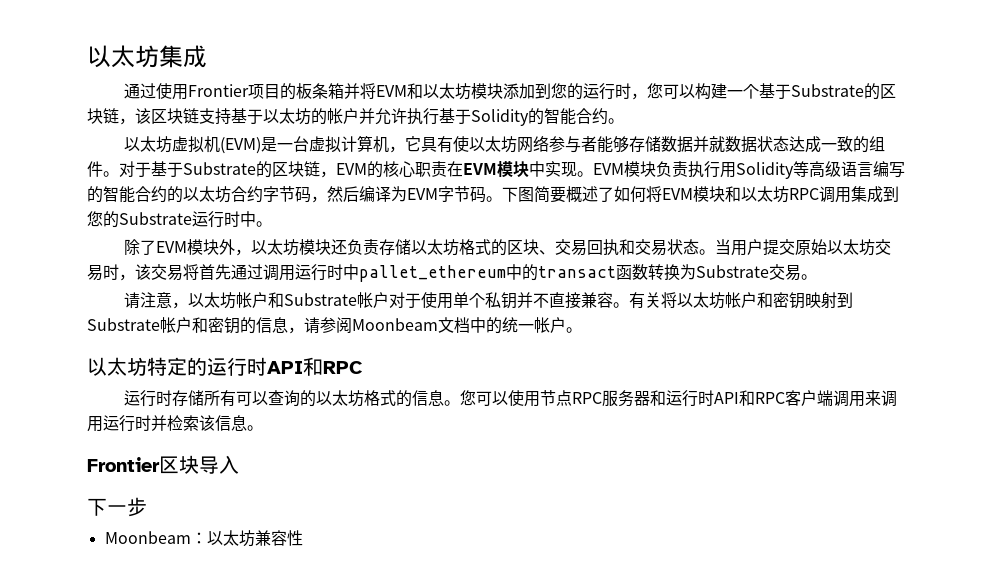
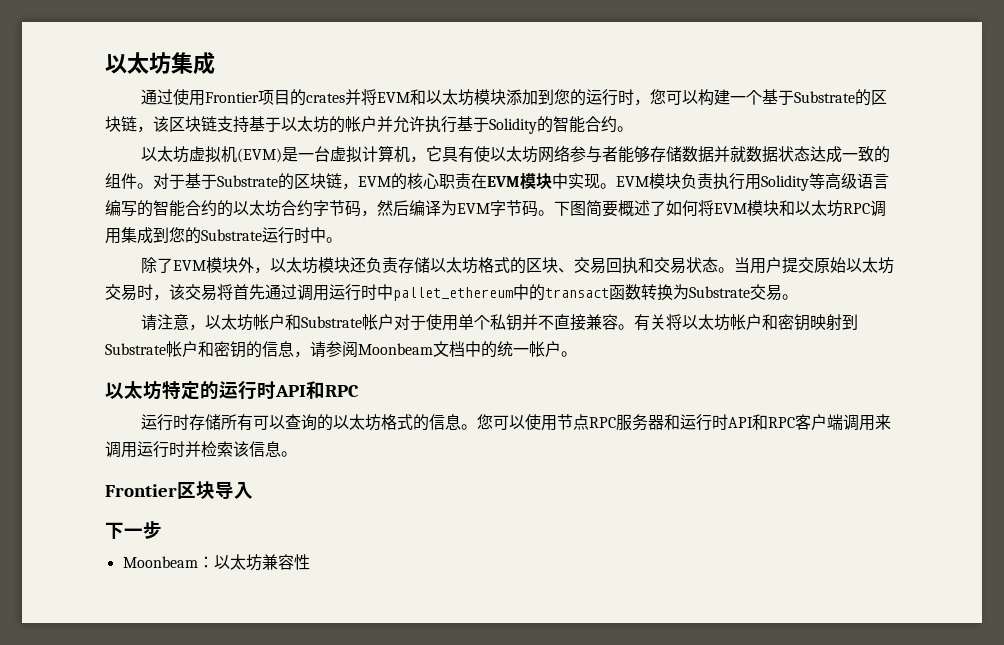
- 通过使用Frontier项目的板条箱并将EVM和以太坊模块添加到您的运行时，您可以构建一个基于Substrate的区块链，该区块链支持基于以太坊的帐户并允许执行基于Solidity的智能合约。
+ 通过使用Frontier项目的crates并将EVM和以太坊模块添加到您的运行时，您可以构建一个基于Substrate的区块链，该区块链支持基于以太坊的帐户并允许执行基于Solidity的智能合约。

